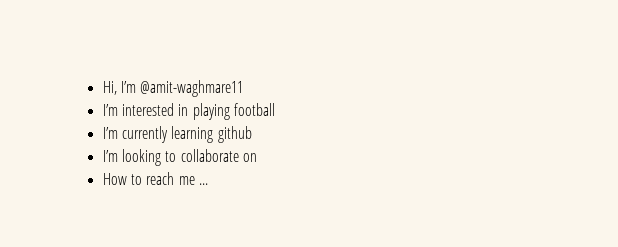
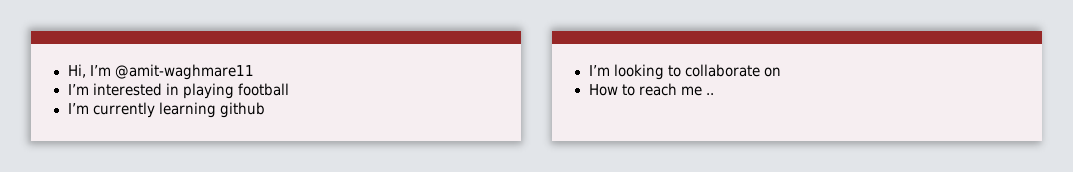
- How to reach me ...
+ How to reach me ..

